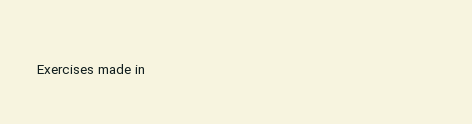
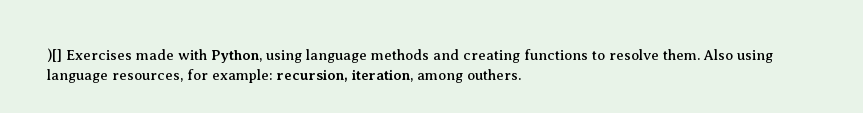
- Exercises made in
+ )[] Exercises made with Python, using language methods and creating functions to resolve them. Also using language resources, for example: recursion, iteration, among outhers.

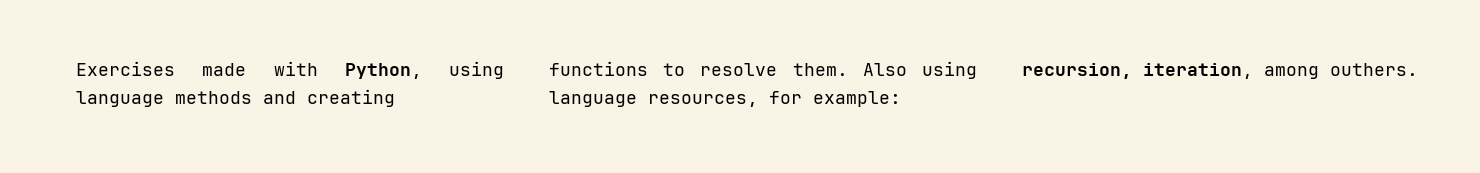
- )[] Exercises made with Python, using language methods and creating functions to resolve them.
+ Exercises made with Python, using language methods and creating functions to resolve them.

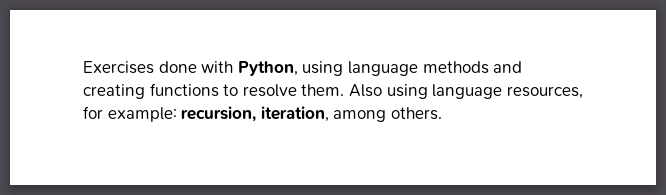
- Exercises made with Python, using language methods and creating functions to resolve them.
+ Exercises done with Python, using language methods and creating functions to resolve them.
- Also using language resources, for example: recursion, iteration, among outhers.
+ Also using language resources, for example: recursion, iteration, among others.

